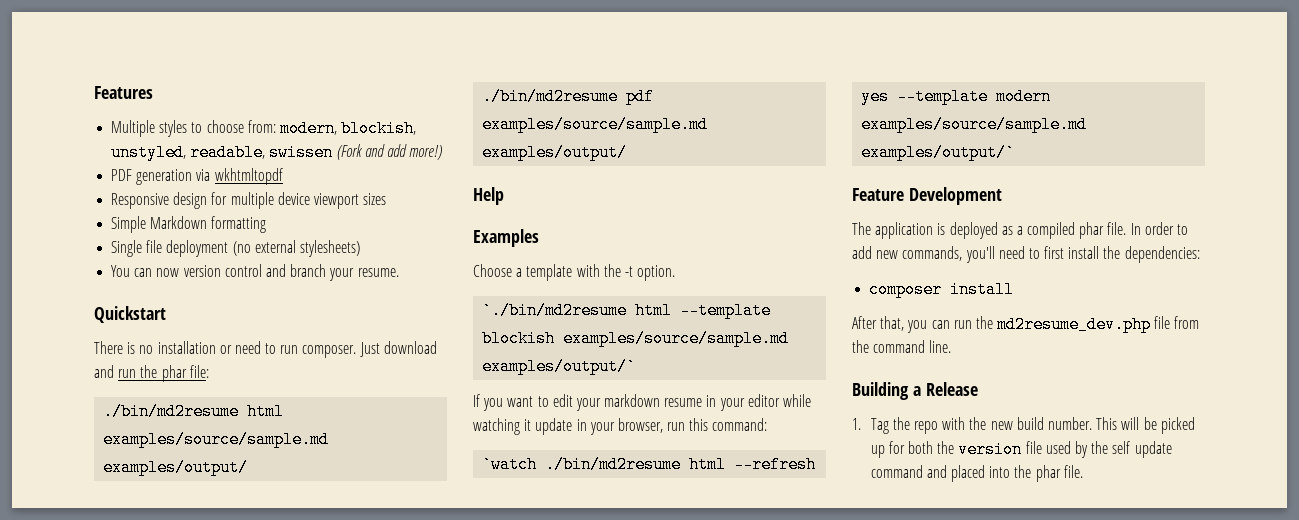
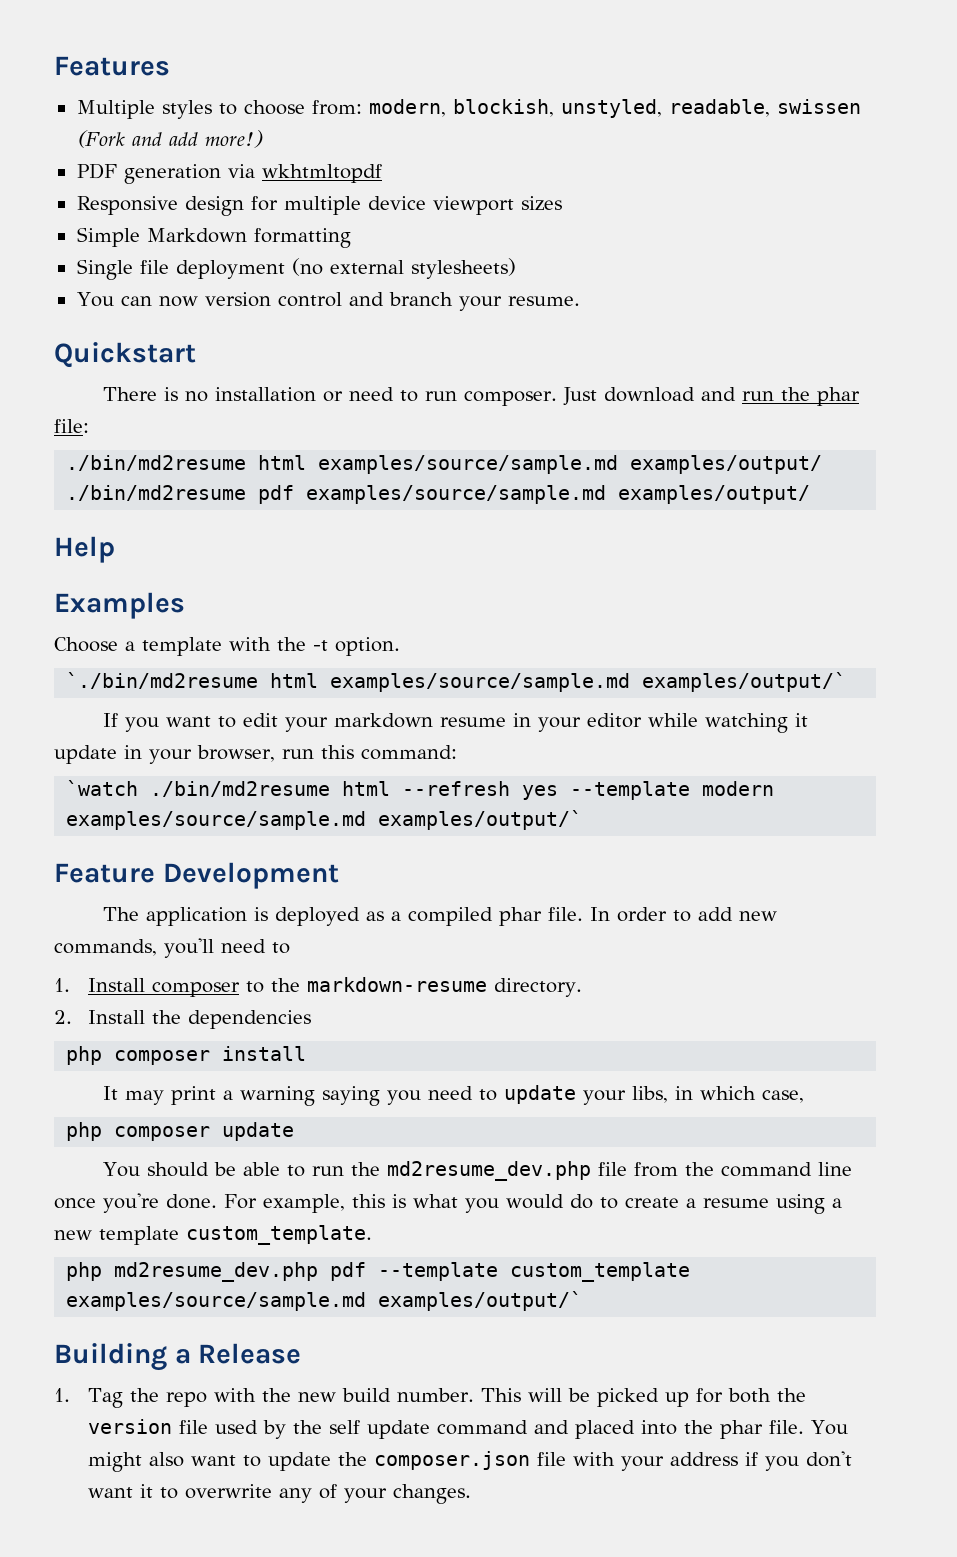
- `./bin/md2resume html --template blockish examples/source/sample.md examples/output/`
+ `./bin/md2resume html examples/source/sample.md examples/output/`
- In order to add new commands, you'll need to first install the dependencies:
- composer install
- After that, you can run the md2resume_dev.php file from the command line.
+ In order to add new commands, you'll need to
+ 1. Install composer to the markdown-resume directory.
+ 2. Install the dependencies
+ php composer install
+ It may print a warning saying you need to update your libs, in which case,
+ php composer update
+ You should be able to run the md2resume_dev.php file from the command line once you're done. For example, this is what you would do to create a resume using a new template custom_template.
+ php md2resume_dev.php pdf --template custom_template examples/source/sample.md examples/output/`
+ You might also want to update the composer.json file with your address if you don't want it to overwrite any of your changes.

